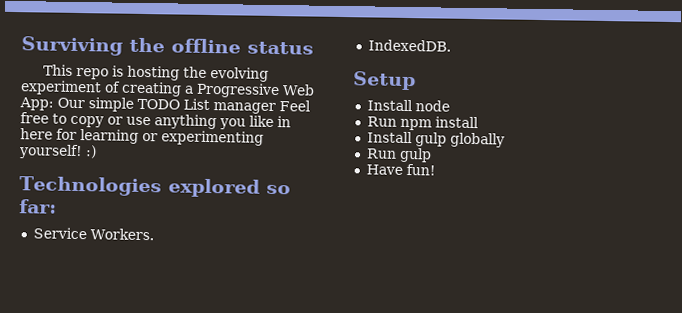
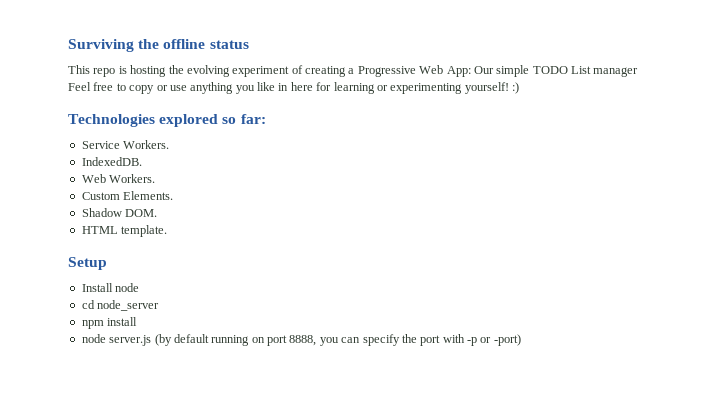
+ Web Workers.
+ Custom Elements.
+ Shadow DOM.
+ HTML template.
- Run npm install
+ cd node_server
+ npm install
- Install gulp globally
- Run gulp
- Have fun!
+ node server.js (by default running on port 8888, you can specify the port with -p or -port)

